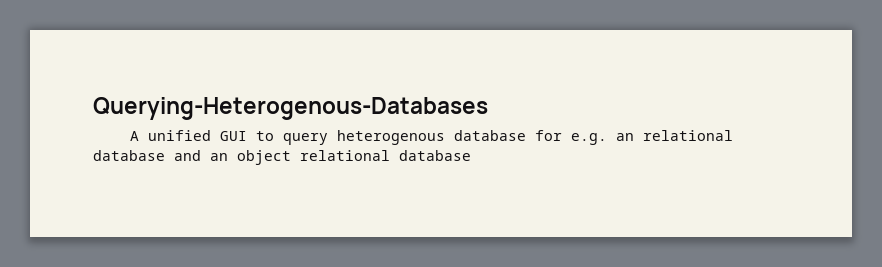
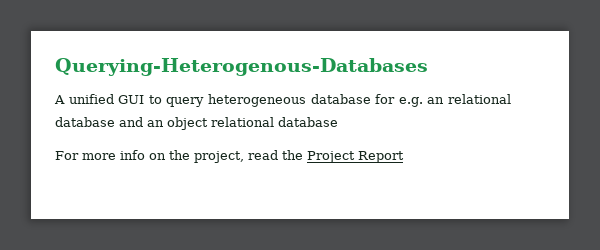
- A unified GUI to query heterogenous database for e.g. an relational database and an object relational database
+ A unified GUI to query heterogeneous database for e.g. an relational database and an object relational database
+ For more info on the project, read the Project Report

